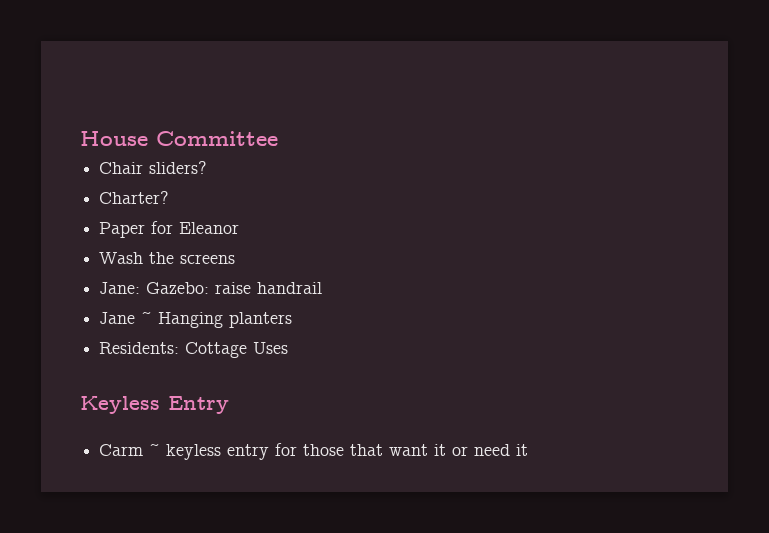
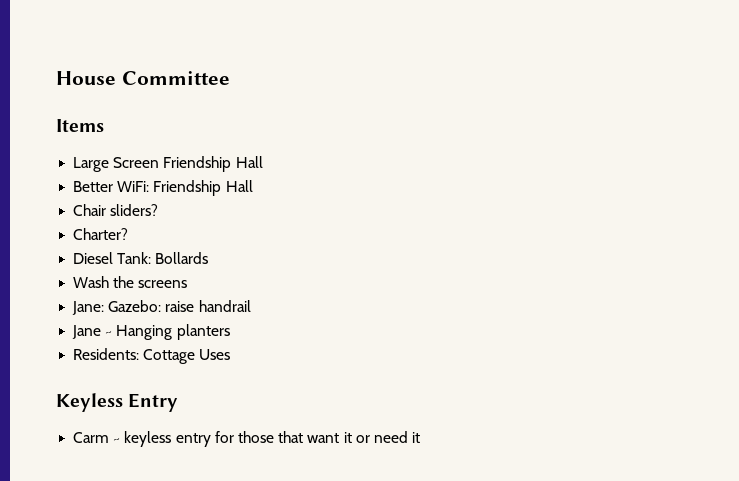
+ Items
+ Large Screen Friendship Hall
+ Better WiFi: Friendship Hall
- Paper for Eleanor
+ Diesel Tank: Bollards

